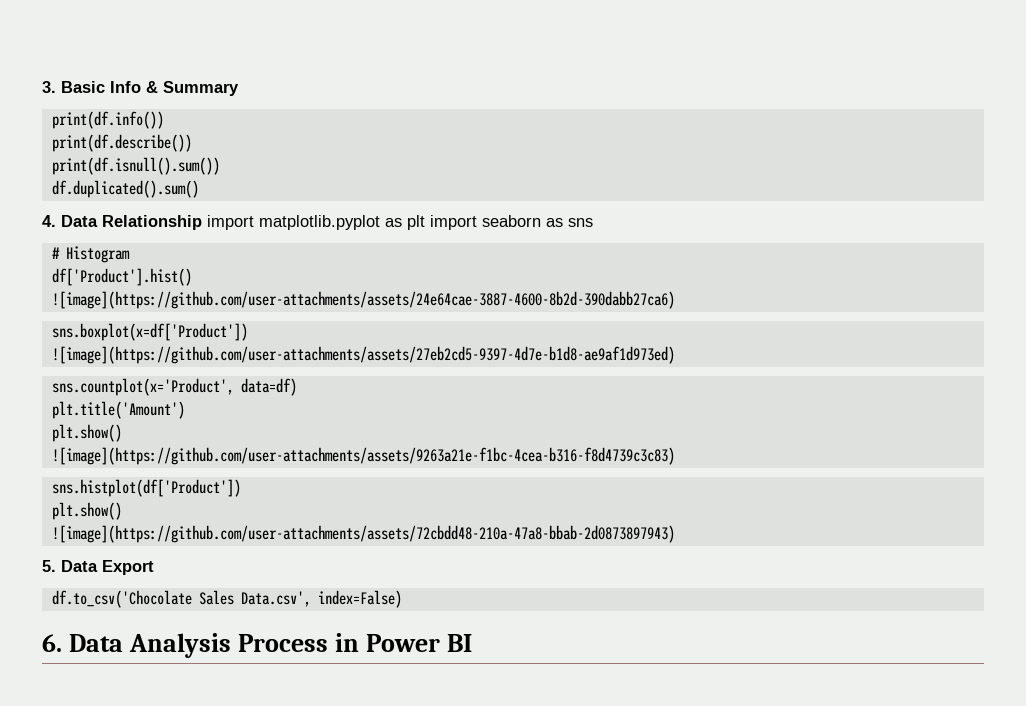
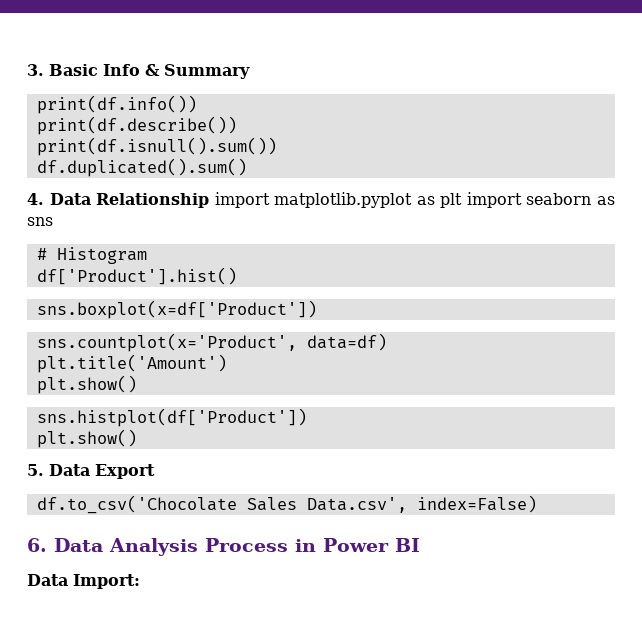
- ![image](https://github.com/user-attachments/assets/24e64cae-3887-4600-8b2d-390dabb27ca6)
- ![image](https://github.com/user-attachments/assets/27eb2cd5-9397-4d7e-b1d8-ae9af1d973ed)
- ![image](https://github.com/user-attachments/assets/9263a21e-f1bc-4cea-b316-f8d4739c3c83)
- ![image](https://github.com/user-attachments/assets/72cbdd48-210a-47a8-bbab-2d0873897943)
+ Data Import:

